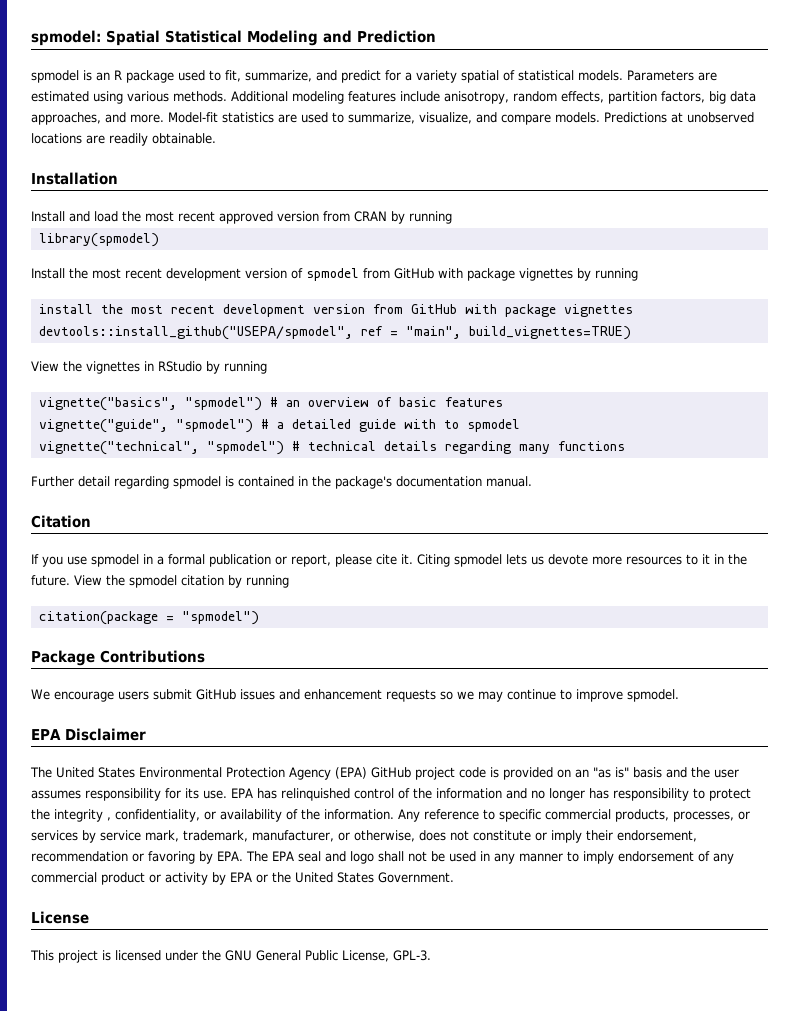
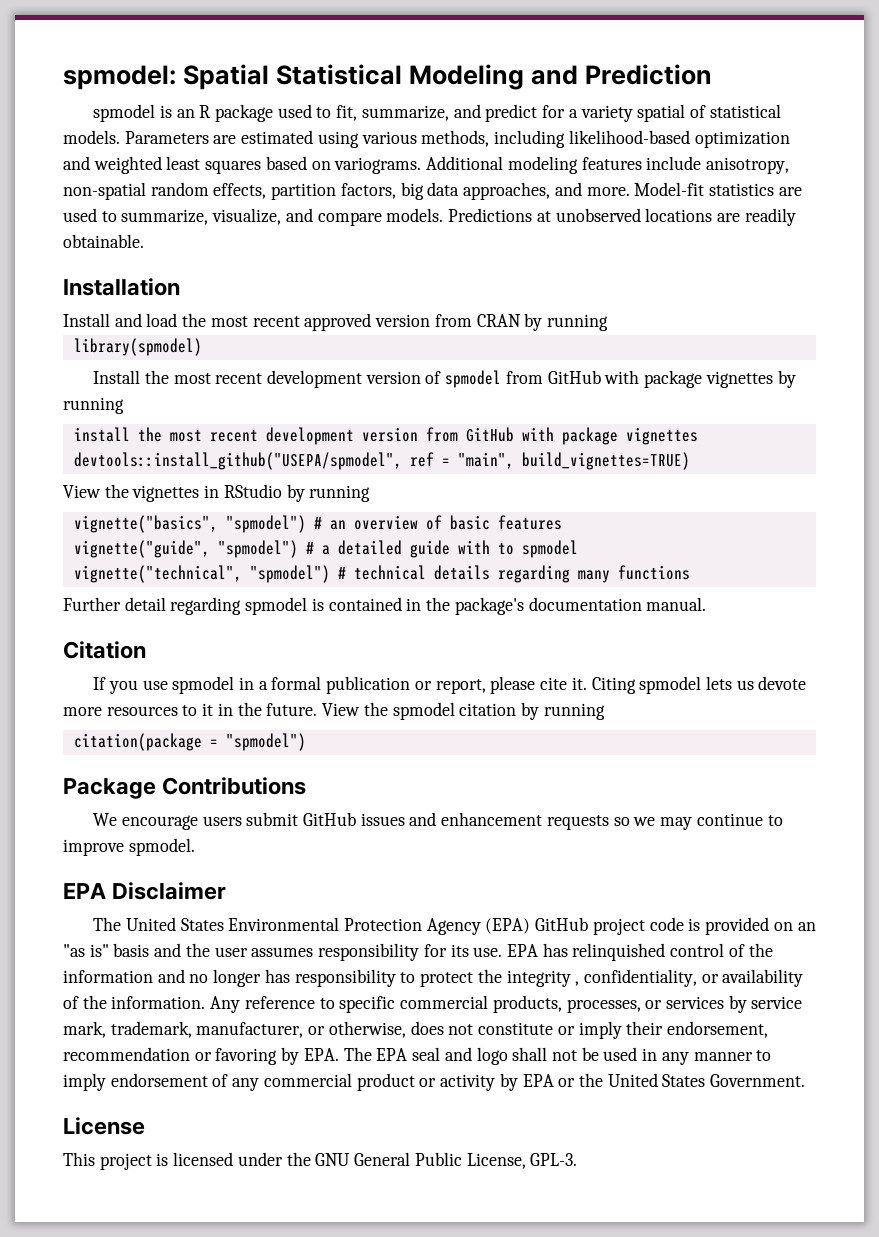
- Parameters are estimated using various methods.
+ Parameters are estimated using various methods, including likelihood-based optimization and weighted least squares based on variograms.
- Additional modeling features include anisotropy, random effects, partition factors, big data approaches, and more.
+ Additional modeling features include anisotropy, non-spatial random effects, partition factors, big data approaches, and more.

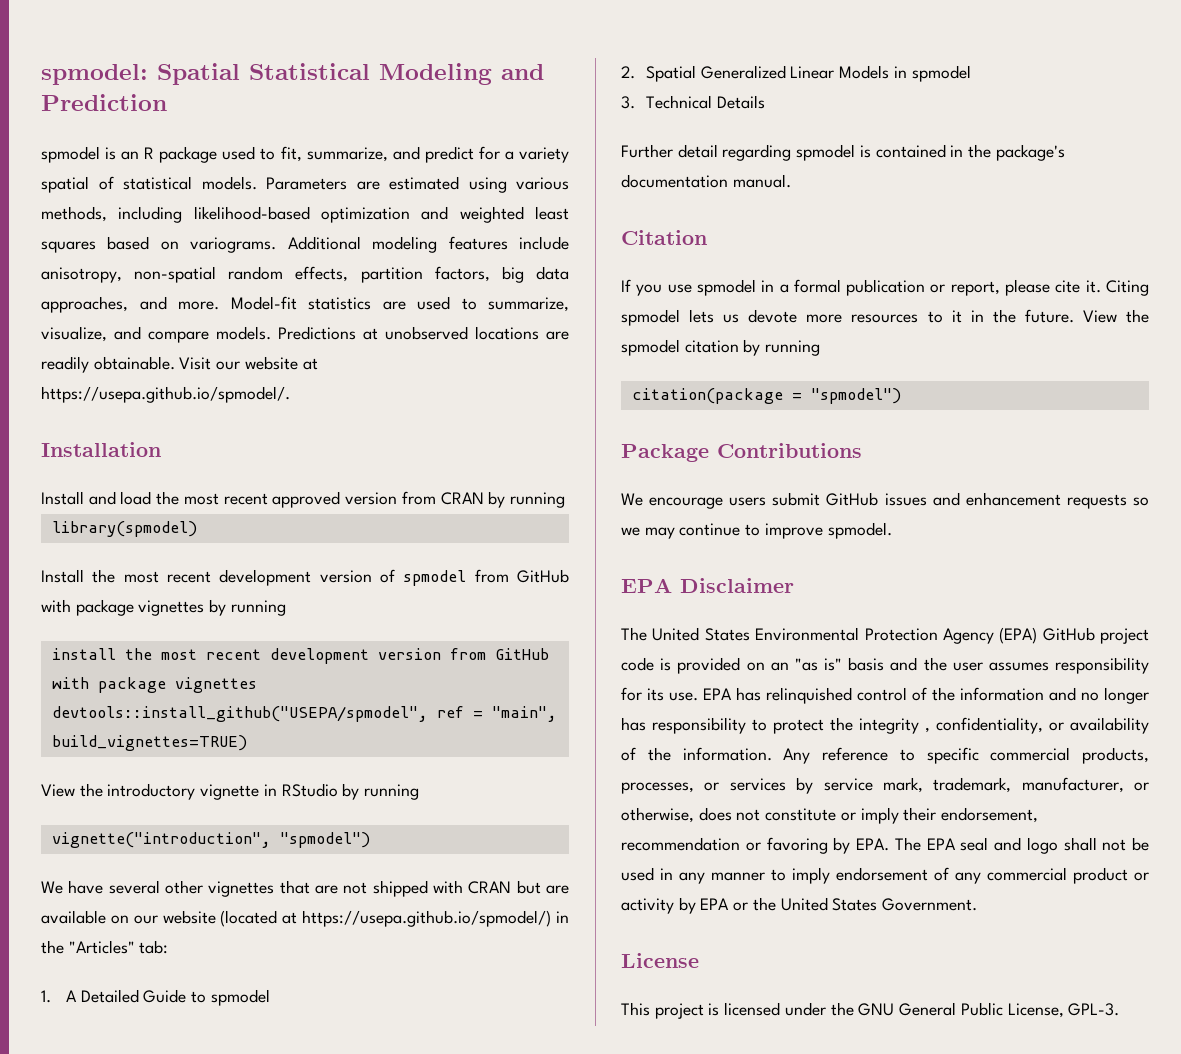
+ Visit our website at https://usepa.github.io/spmodel/.
- View the vignettes in RStudio by running
+ View the introductory vignette in RStudio by running
- vignette("basics", "spmodel") # an overview of basic features
- vignette("guide", "spmodel") # a detailed guide with to spmodel
- vignette("technical", "spmodel") # technical details regarding many functions
+ vignette("introduction", "spmodel")
+ We have several other vignettes that are not shipped with CRAN but are available on our website (located at https://usepa.github.io/spmodel/) in the "Articles" tab:
+ 1. A Detailed Guide to spmodel
+ 2. Spatial Generalized Linear Models in spmodel
+ 3. Technical Details

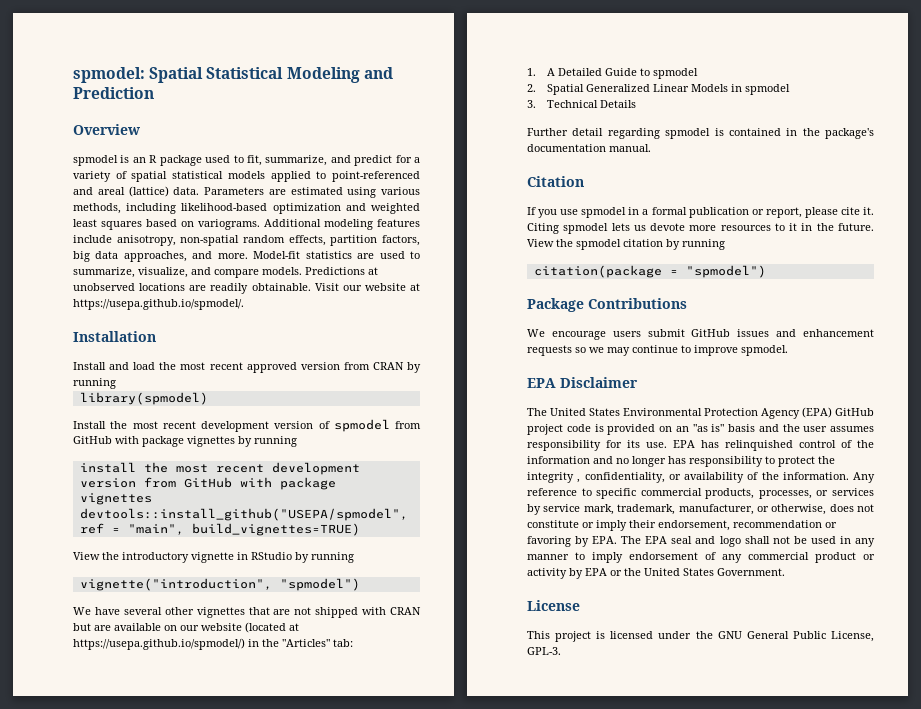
+ Overview
- spmodel is an R package used to fit, summarize, and predict for a variety spatial of statistical models.
+ spmodel is an R package used to fit, summarize, and predict for a variety of spatial statistical models applied to point-referenced and areal (lattice) data.

